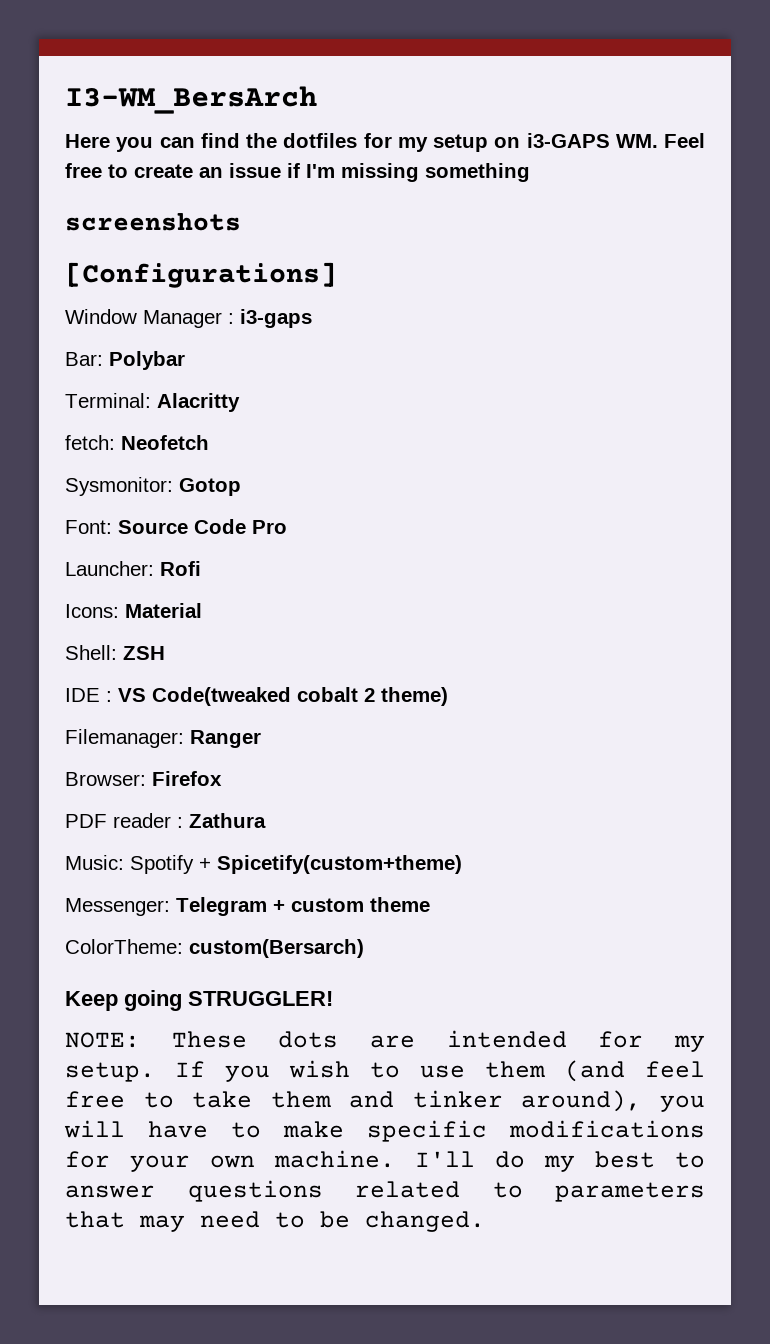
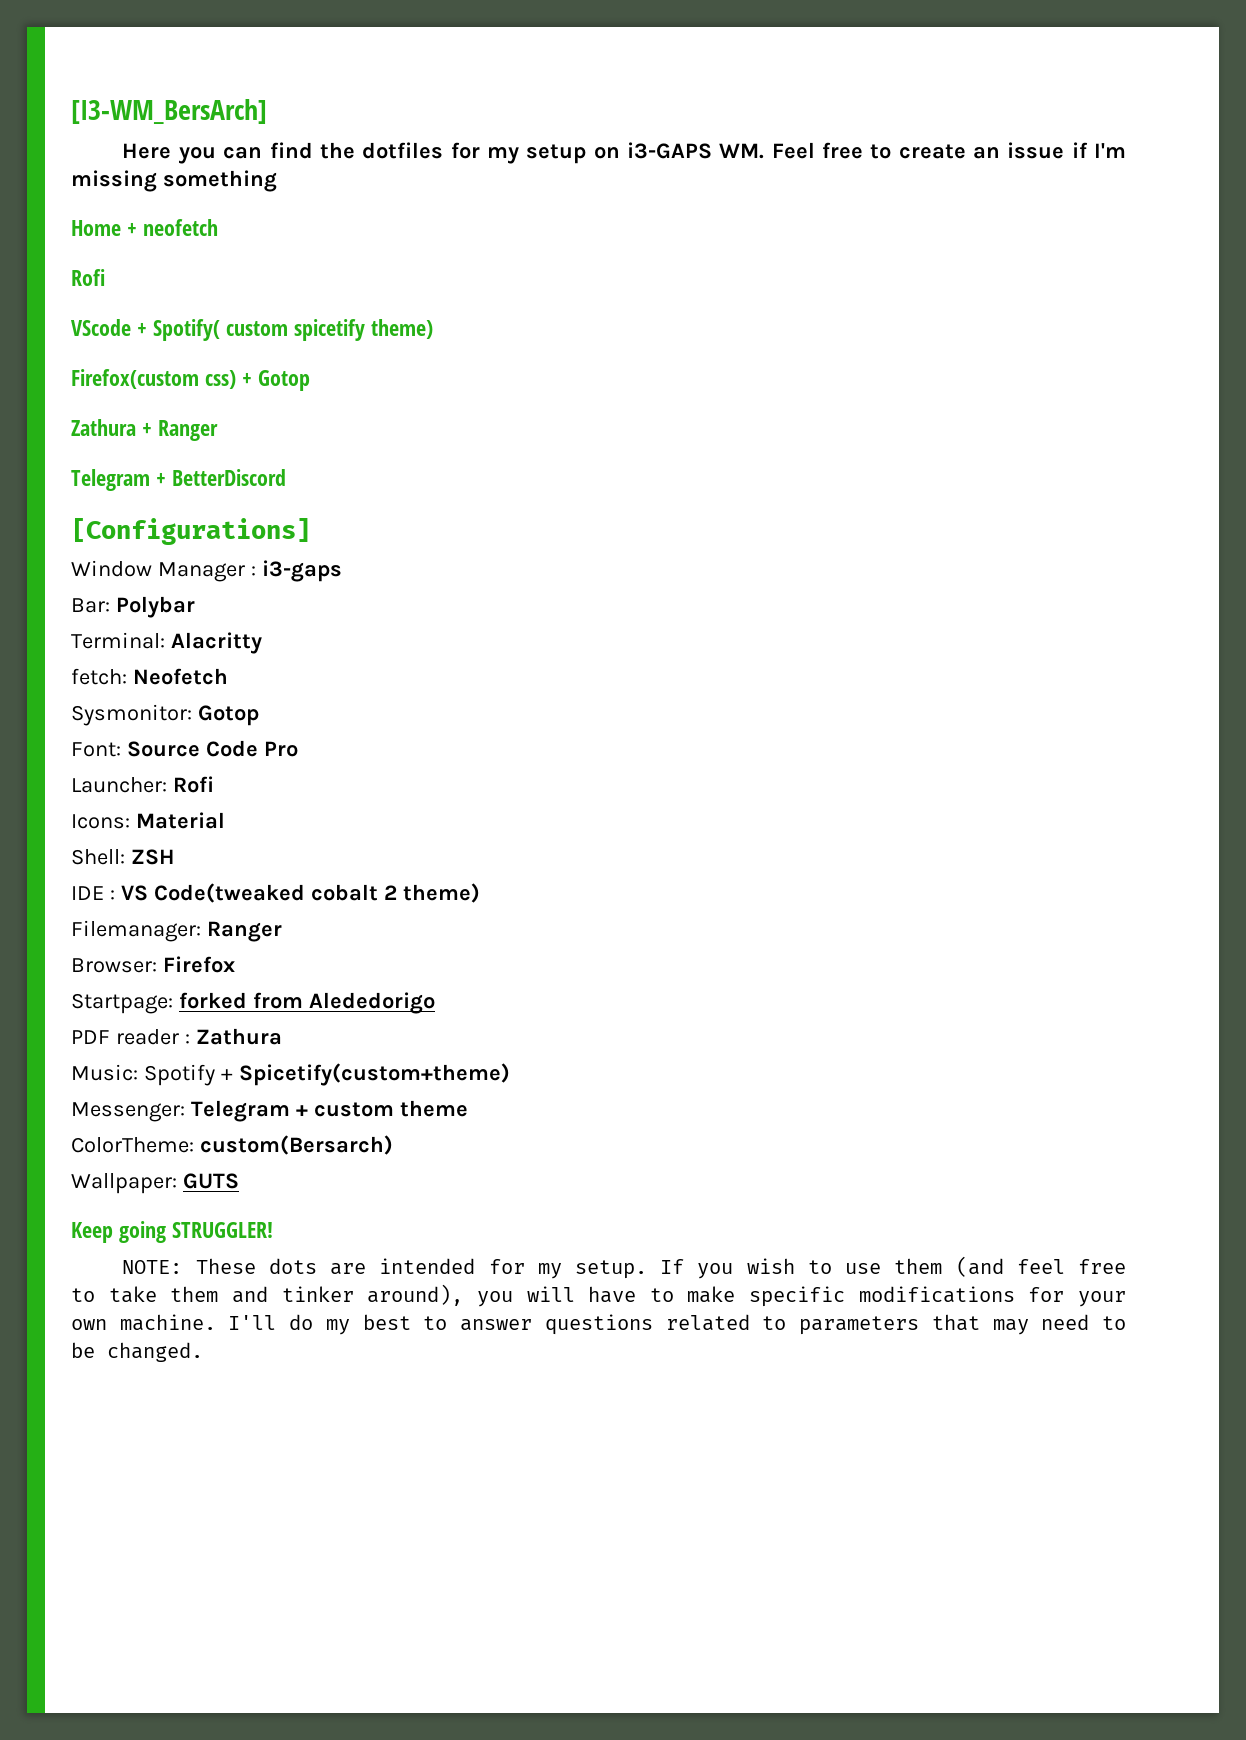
- I3-WM_BersArch
+ [I3-WM_BersArch]
- screenshots
+ Home + neofetch
+ Rofi
+ VScode + Spotify( custom spicetify theme)
+ Firefox(custom css) + Gotop
+ Zathura + Ranger
+ Telegram + BetterDiscord
+ Startpage: forked from Alededorigo
+ Wallpaper: GUTS

